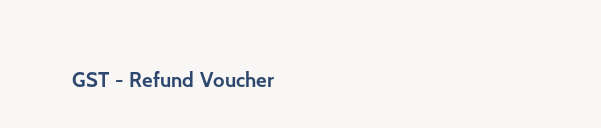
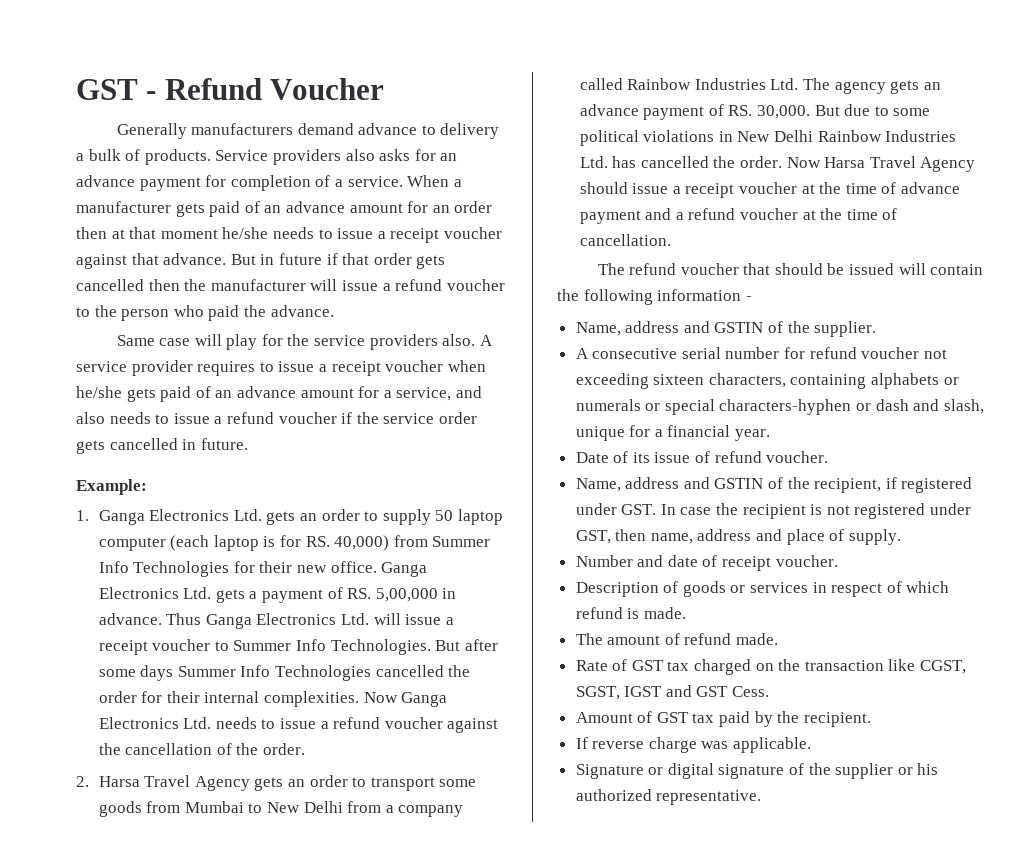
+ Generally manufacturers demand advance to delivery a bulk of products. Service providers also asks for an advance payment for completion of a service. When a manufacturer gets paid of an advance amount for an order then at that moment he/she needs to issue a receipt voucher against that advance. But in future if that order gets cancelled then the manufacturer will issue a refund voucher to the person who paid the advance.
+ Same case will play for the service providers also. A service provider requires to issue a receipt voucher when he/she gets paid of an advance amount for a service, and also needs to issue a refund voucher if the service order gets cancelled in future.
+ Example:
+ 1. Ganga Electronics Ltd. gets an order to supply 50 laptop computer (each laptop is for RS. 40,000) from Summer Info Technologies for their new office. Ganga Electronics Ltd. gets a payment of RS. 5,00,000 in advance. Thus Ganga Electronics Ltd. will issue a receipt voucher to Summer Info Technologies. But after some days Summer Info Technologies cancelled the order for their internal complexities. Now Ganga Electronics Ltd. needs to issue a refund voucher against the cancellation of the order.
+ 2. Harsa Travel Agency gets an order to transport some goods from Mumbai to New Delhi from a company called Rainbow Industries Ltd. The agency gets an advance payment of RS. 30,000. But due to some political violations in New Delhi Rainbow Industries Ltd. has cancelled the order. Now Harsa Travel Agency should issue a receipt voucher at the time of advance payment and a refund voucher at the time of cancellation.
+ The refund voucher that should be issued will contain the following information -
+ Name, address and GSTIN of the supplier.
+ A consecutive serial number for refund voucher not exceeding sixteen characters, containing alphabets or numerals or special characters-hyphen or dash and slash, unique for a financial year.
+ Date of its issue of refund voucher.
+ Name, address and GSTIN of the recipient, if registered under GST. In case the recipient is not registered under GST, then name, address and place of supply.
+ Number and date of receipt voucher.
+ Description of goods or services in respect of which refund is made.
+ The amount of refund made.
+ Rate of GST tax charged on the transaction like CGST, SGST, IGST and GST Cess.
+ Amount of GST tax paid by the recipient.
+ If reverse charge was applicable.
+ Signature or digital signature of the supplier or his authorized representative.

